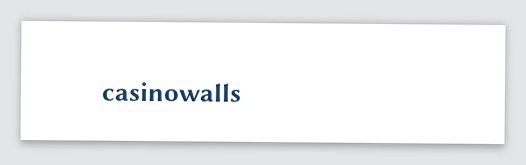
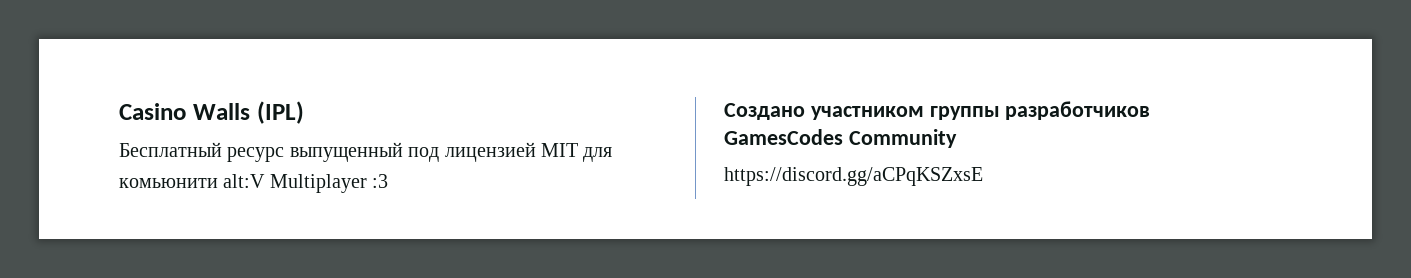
- casinowalls
+ Casino Walls (IPL)
+ Бесплатный ресурс выпущенный под лицензией MIT для комьюнити alt:V Multiplayer :3
+ Создано участником группы разработчиков GamesCodes Community
+ https://discord.gg/aCPqKSZxsE

